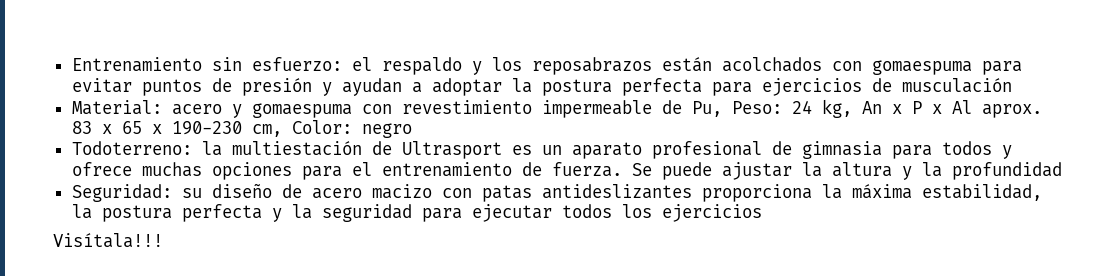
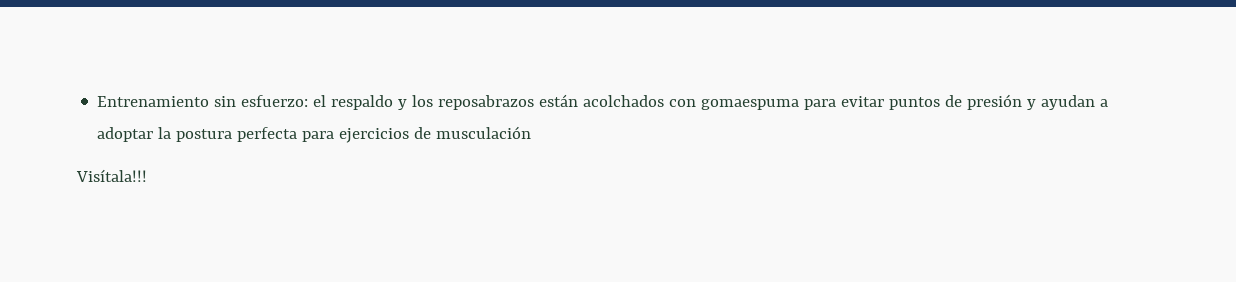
- Material: acero y gomaespuma con revestimiento impermeable de Pu, Peso: 24 kg, An x P x Al aprox. 83 x 65 x 190-230 cm, Color: negro
- Todoterreno: la multiestación de Ultrasport es un aparato profesional de gimnasia para todos y ofrece muchas opciones para el entrenamiento de fuerza. Se puede ajustar la altura y la profundidad
- Seguridad: su diseño de acero macizo con patas antideslizantes proporciona la máxima estabilidad, la postura perfecta y la seguridad para ejecutar todos los ejercicios

